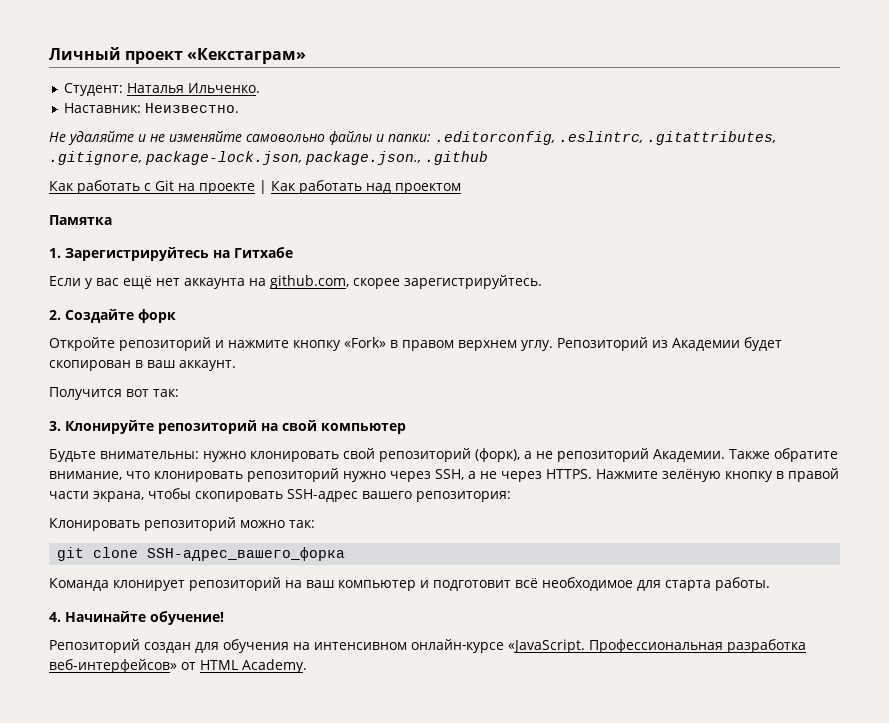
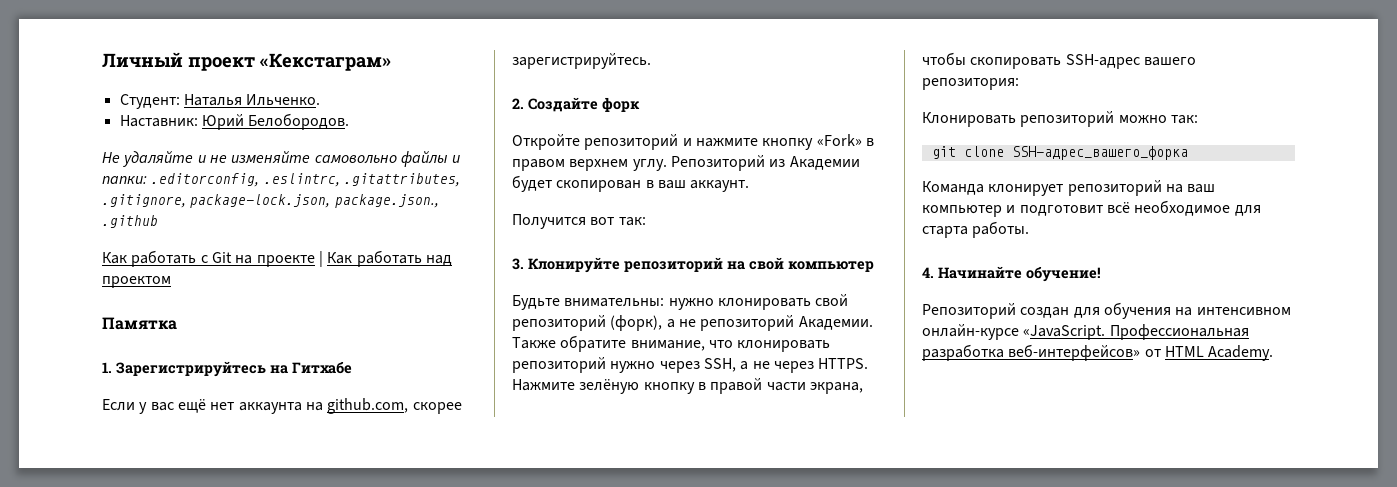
- Наставник: Неизвестно.
+ Наставник: Юрий Белобородов.

